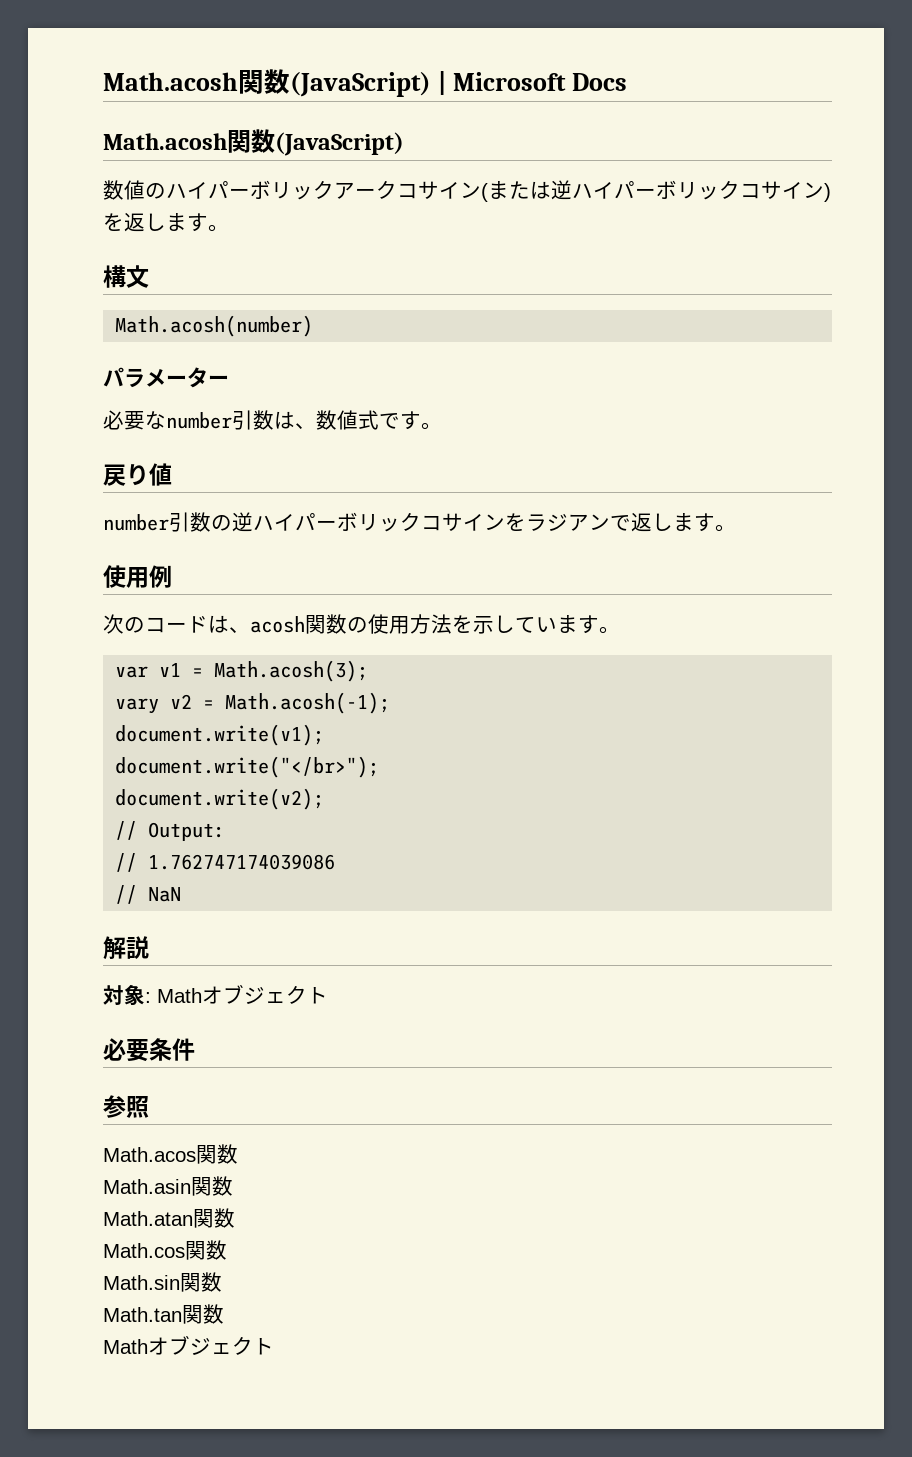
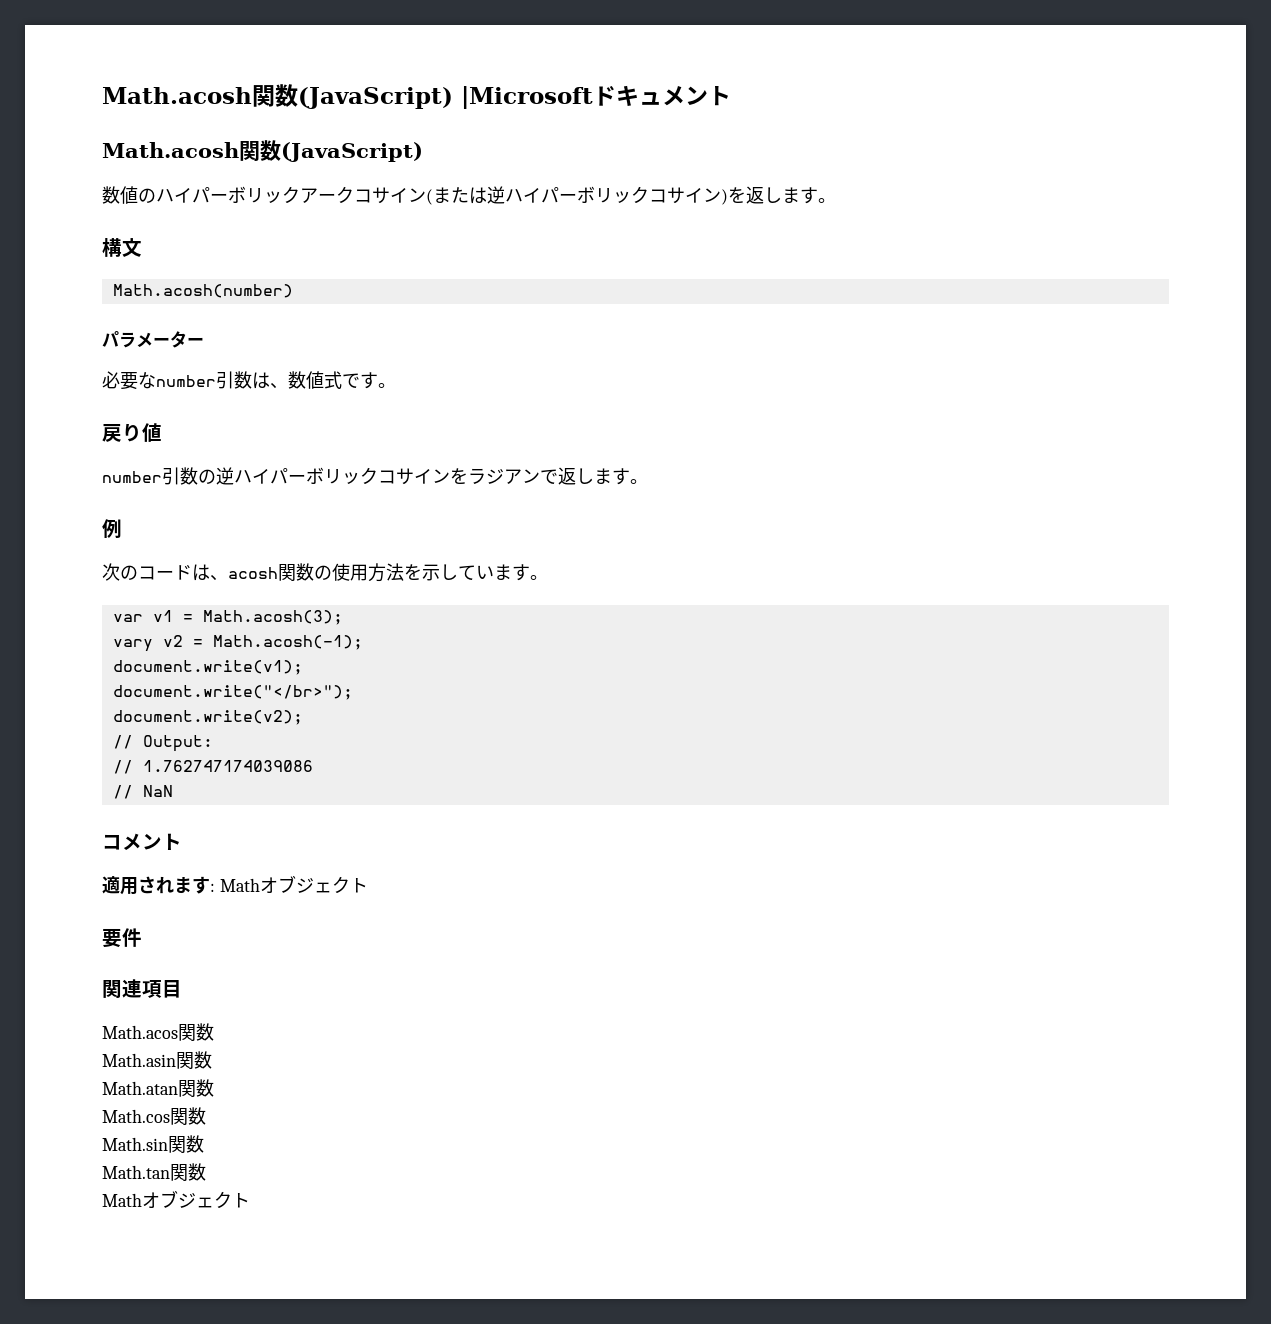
- Math.acosh関数(JavaScript) | Microsoft Docs
+ Math.acosh関数(JavaScript) |Microsoftドキュメント
- 使用例
+ 例
- 解説
- 対象: Mathオブジェクト
+ コメント
+ 適用されます: Mathオブジェクト
- 必要条件
+ 要件
- 参照
+ 関連項目

